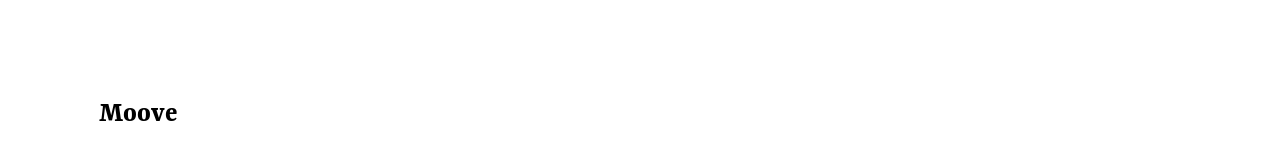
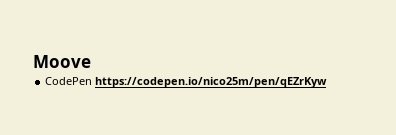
+ CodePen https://codepen.io/nico25m/pen/qEZrKyw

